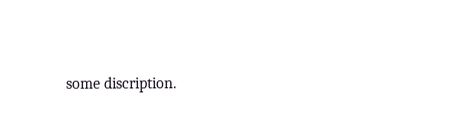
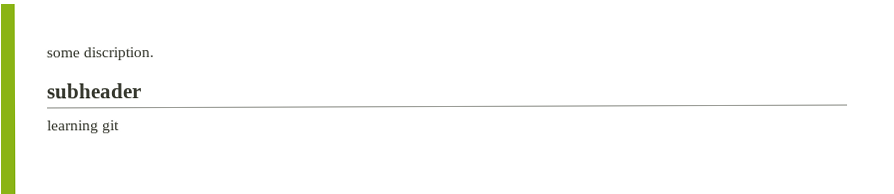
+ subheader
+ learning git

